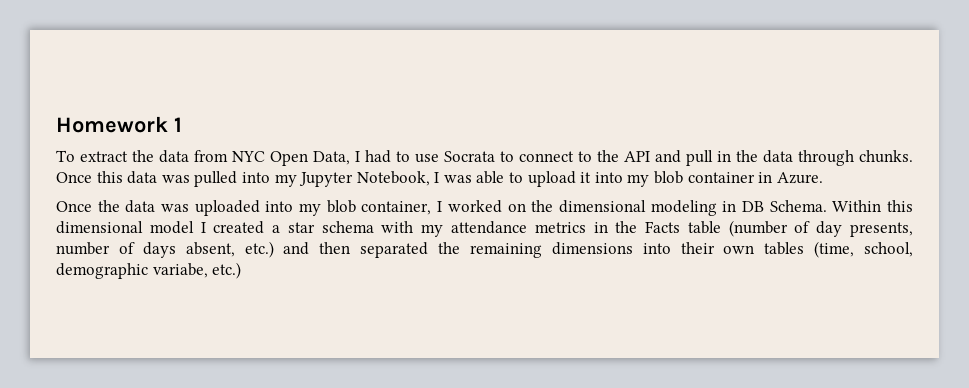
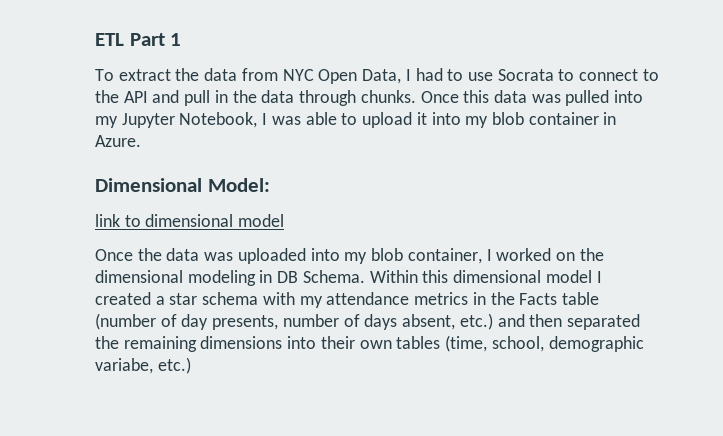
- Homework 1
+ ETL Part 1
+ Dimensional Model:
+ link to dimensional model

